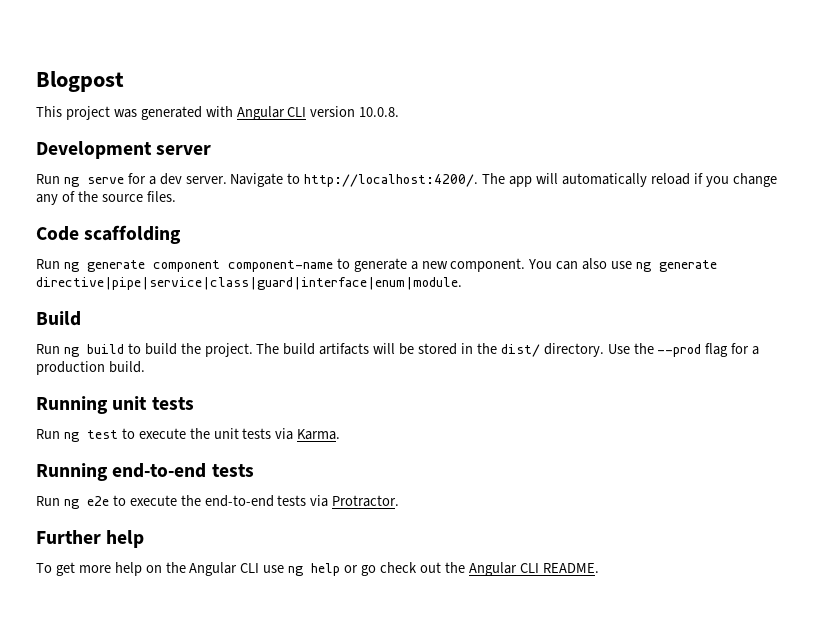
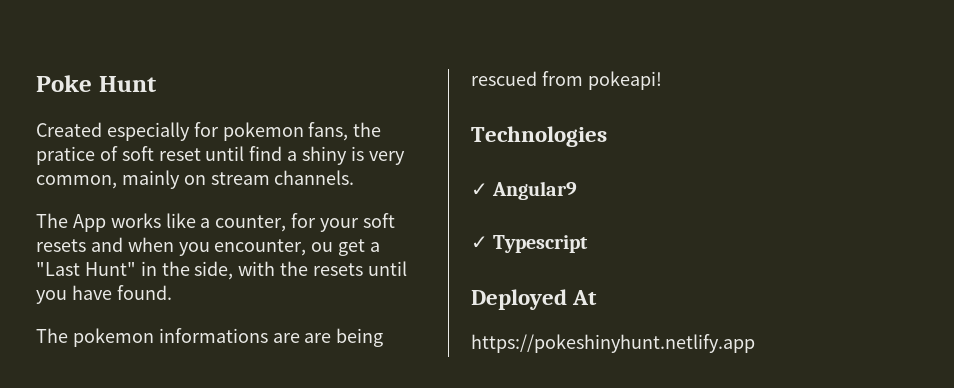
- Blogpost
- This project was generated with Angular CLI version 10.0.8.
- Development server
- Run ng serve for a dev server. Navigate to http://localhost:4200/. The app will automatically reload if you change any of the source files.
- Code scaffolding
- Run ng generate component component-name to generate a new component. You can also use ng generate directive|pipe|service|class|guard|interface|enum|module.
- Build
- Run ng build to build the project. The build artifacts will be stored in the dist/ directory. Use the --prod flag for a production build.
- Running unit tests
- Run ng test to execute the unit tests via Karma.
- Running end-to-end tests
- Run ng e2e to execute the end-to-end tests via Protractor.
- Further help
- To get more help on the Angular CLI use ng help or go check out the Angular CLI README.
+ Poke Hunt
+ Created especially for pokemon fans, the pratice of soft reset until find a shiny is very common, mainly on stream channels.
+ The App works like a counter, for your soft resets and when you encounter, ou get a "Last Hunt" in the side, with the resets until you have found.
+ The pokemon informations are are being rescued from pokeapi!
+ Technologies
+ ✓ Angular9
+ ✓ Typescript
+ Deployed At
+ https://pokeshinyhunt.netlify.app

